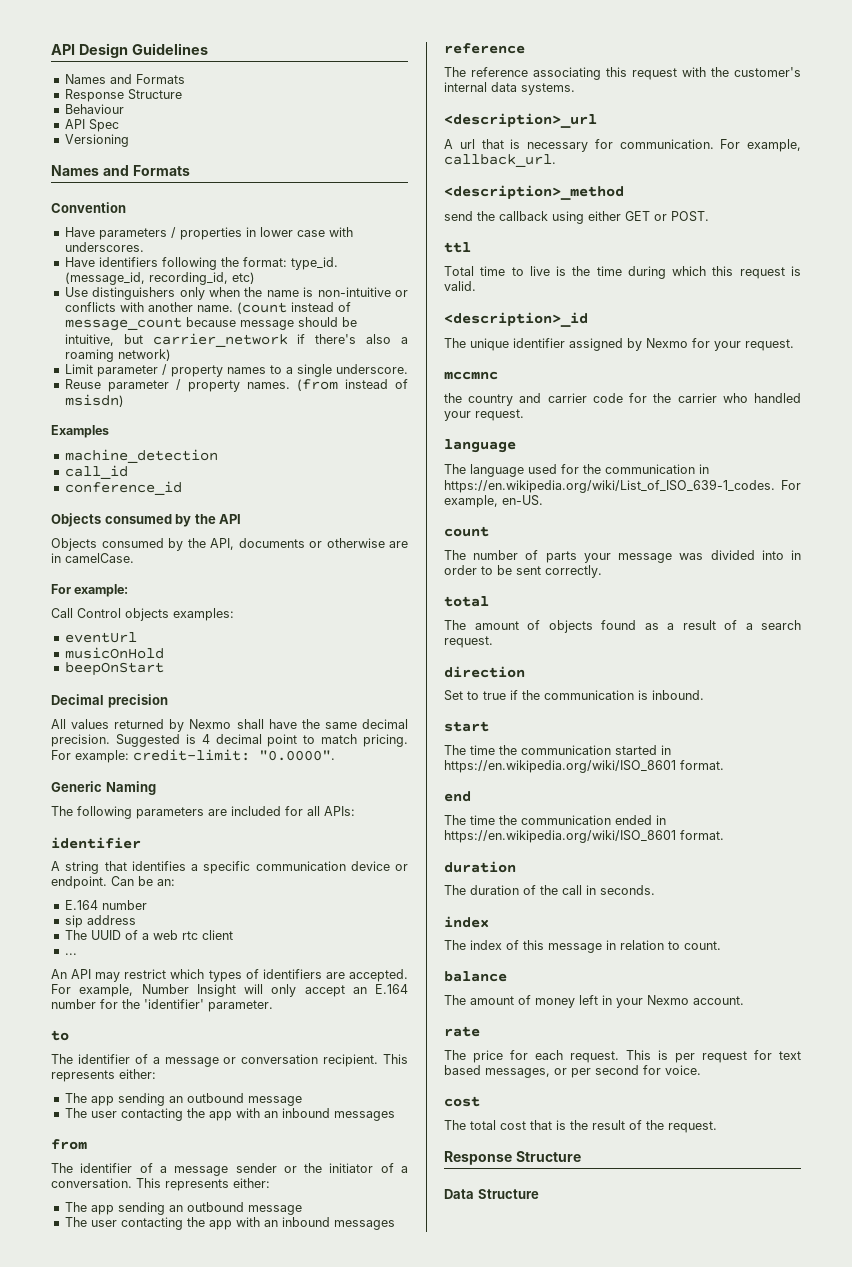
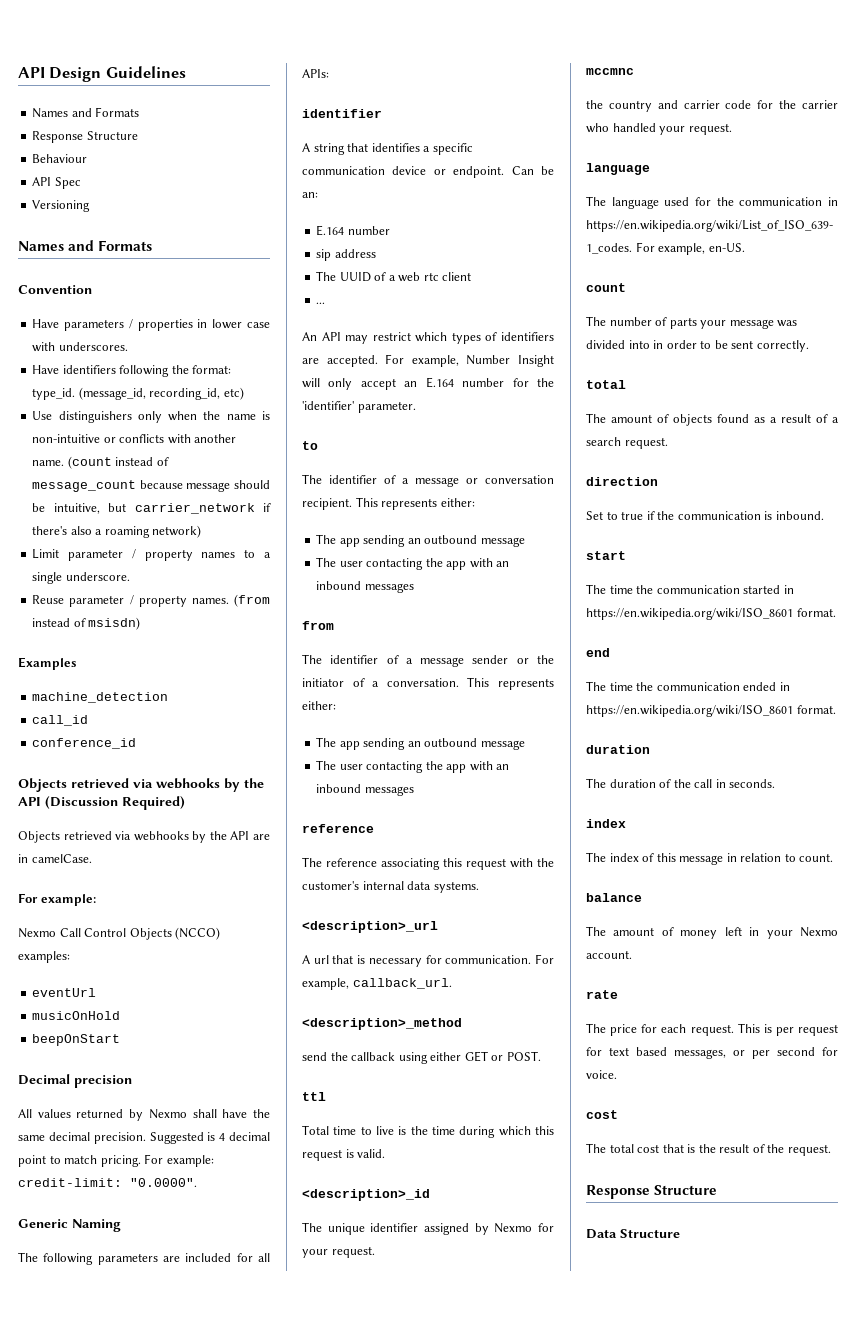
- Objects consumed by the API
- Objects consumed by the API, documents or otherwise are in camelCase.
+ Objects retrieved via webhooks by the API (Discussion Required)
+ Objects retrieved via webhooks by the API are in camelCase.
- Call Control objects examples:
+ Nexmo Call Control Objects (NCCO) examples:

